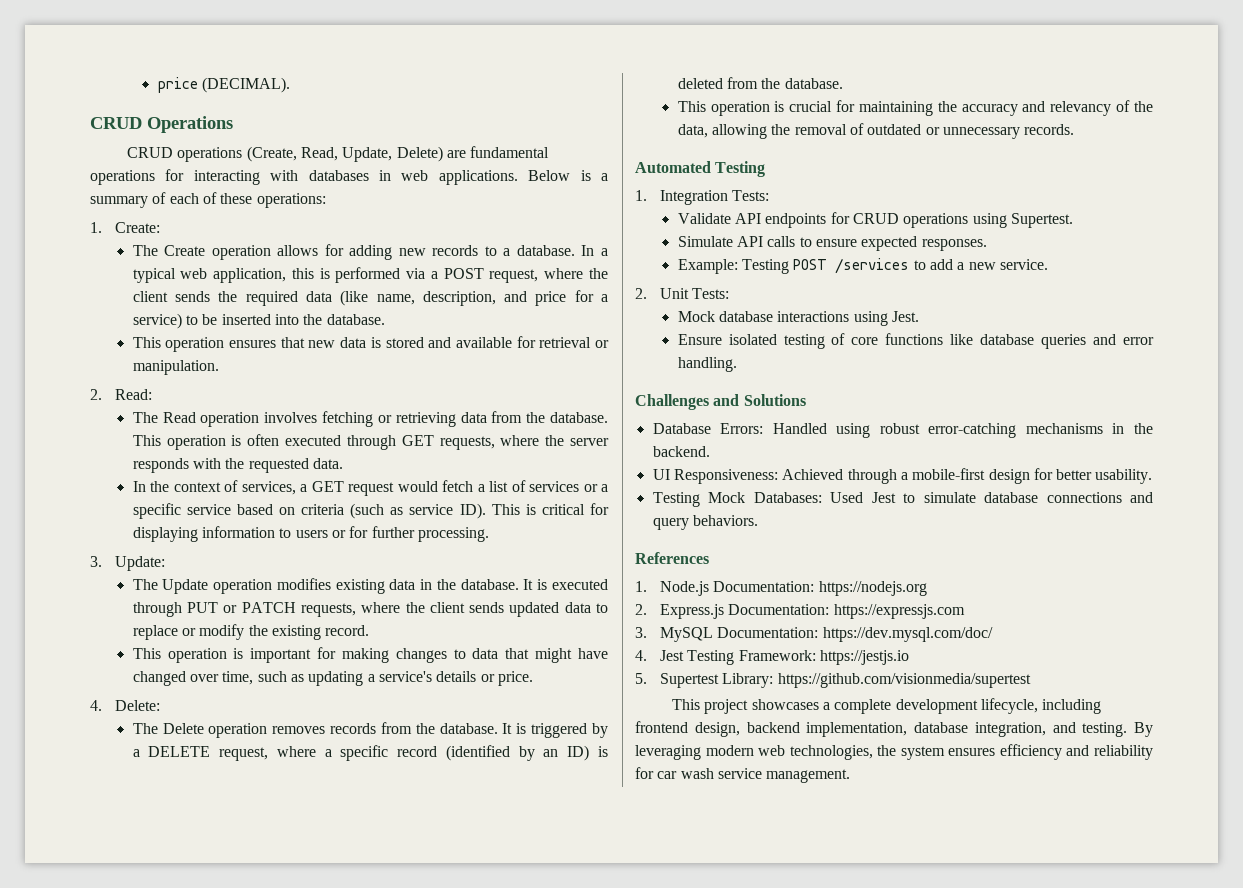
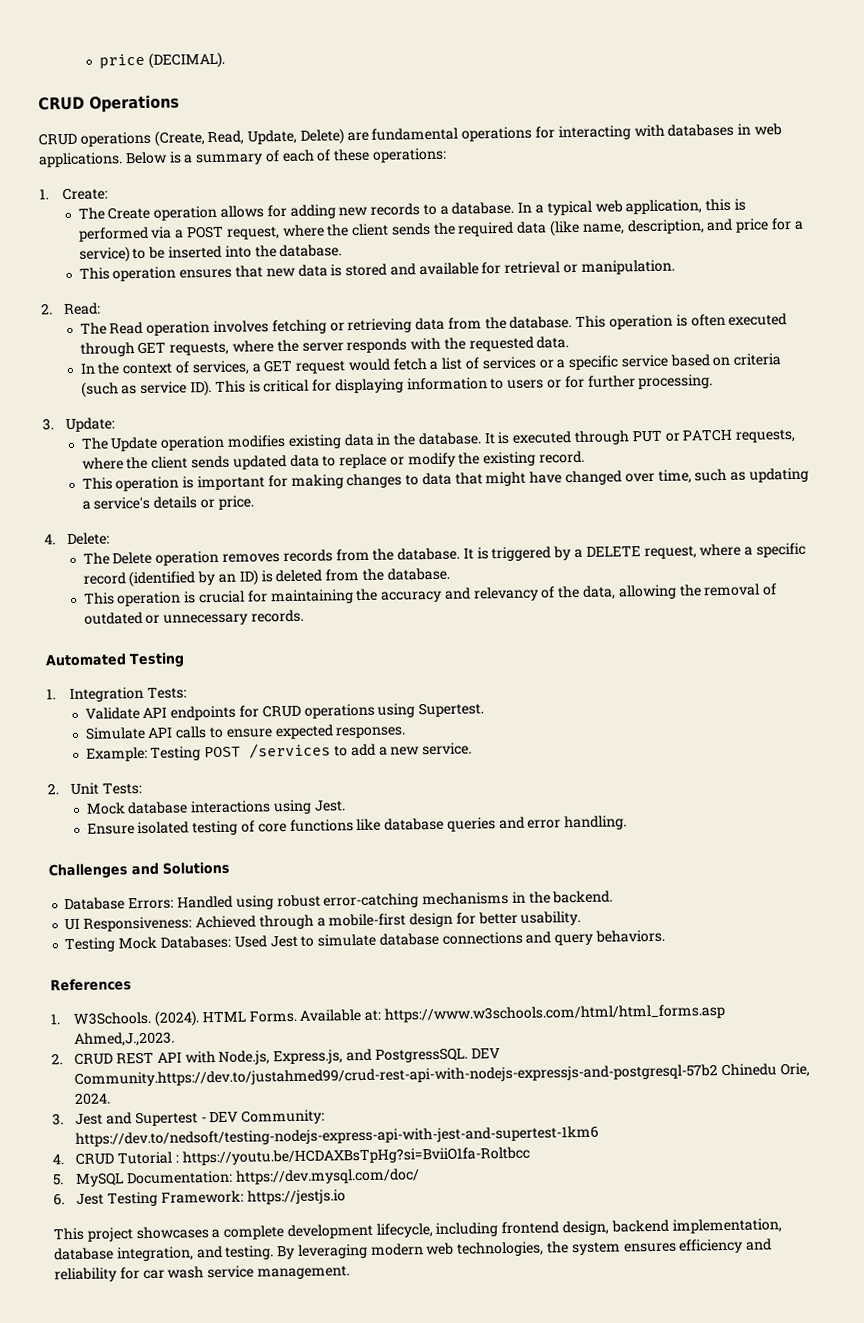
- 1. Node.js Documentation: https://nodejs.org
- 2. Express.js Documentation: https://expressjs.com
- 3. MySQL Documentation: https://dev.mysql.com/doc/
+ 1. W3Schools. (2024). HTML Forms. Available at: https://www.w3schools.com/html/html_forms.asp Ahmed,J.,2023.
+ 2. CRUD REST API with Node.js, Express.js, and PostgressSQL. DEV Community.https://dev.to/justahmed99/crud-rest-api-with-nodejs-expressjs-and-postgresql-57b2 Chinedu Orie, 2024.
+ 3. Jest and Supertest - DEV Community: https://dev.to/nedsoft/testing-nodejs-express-api-with-jest-and-supertest-1km6
+ 4. CRUD Tutorial : https://youtu.be/HCDAXBsTpHg?si=BviiO1fa-Roltbcc
+ 5. MySQL Documentation: https://dev.mysql.com/doc/
- 4. Jest Testing Framework: https://jestjs.io
+ 6. Jest Testing Framework: https://jestjs.io
- 5. Supertest Library: https://github.com/visionmedia/supertest

